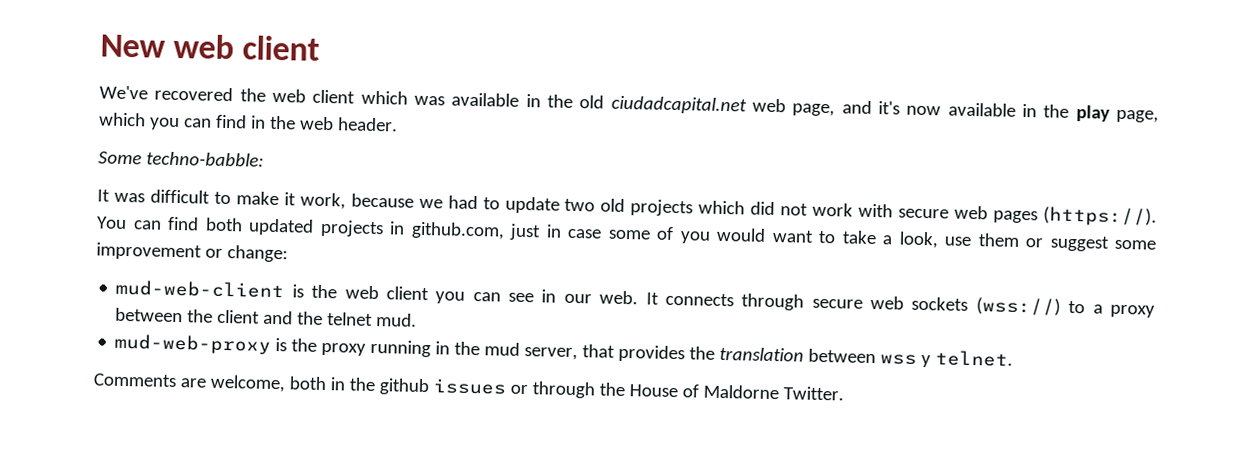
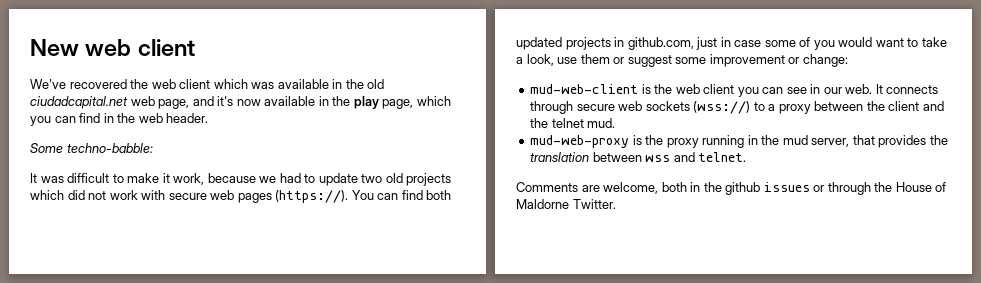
- mud-web-proxy is the proxy running in the mud server, that provides the translation between wss y telnet.
+ mud-web-proxy is the proxy running in the mud server, that provides the translation between wss and telnet.

